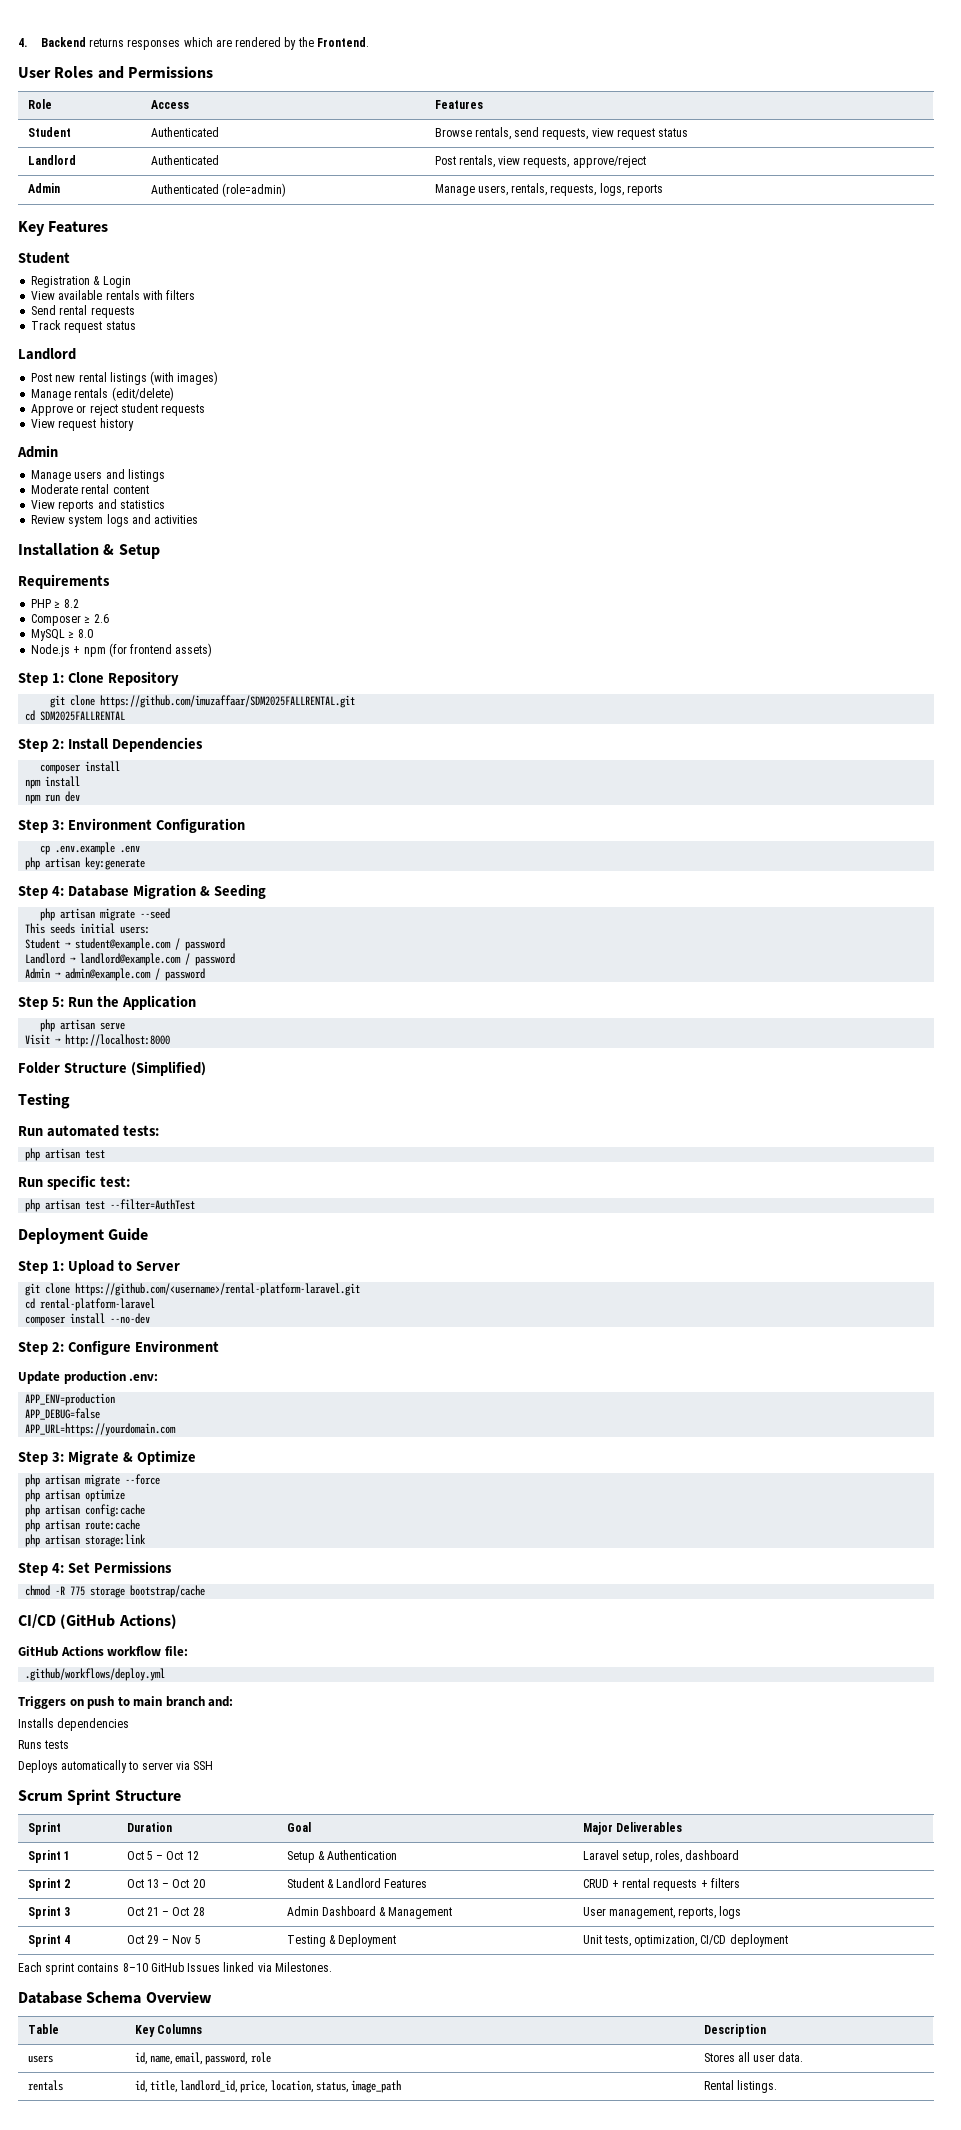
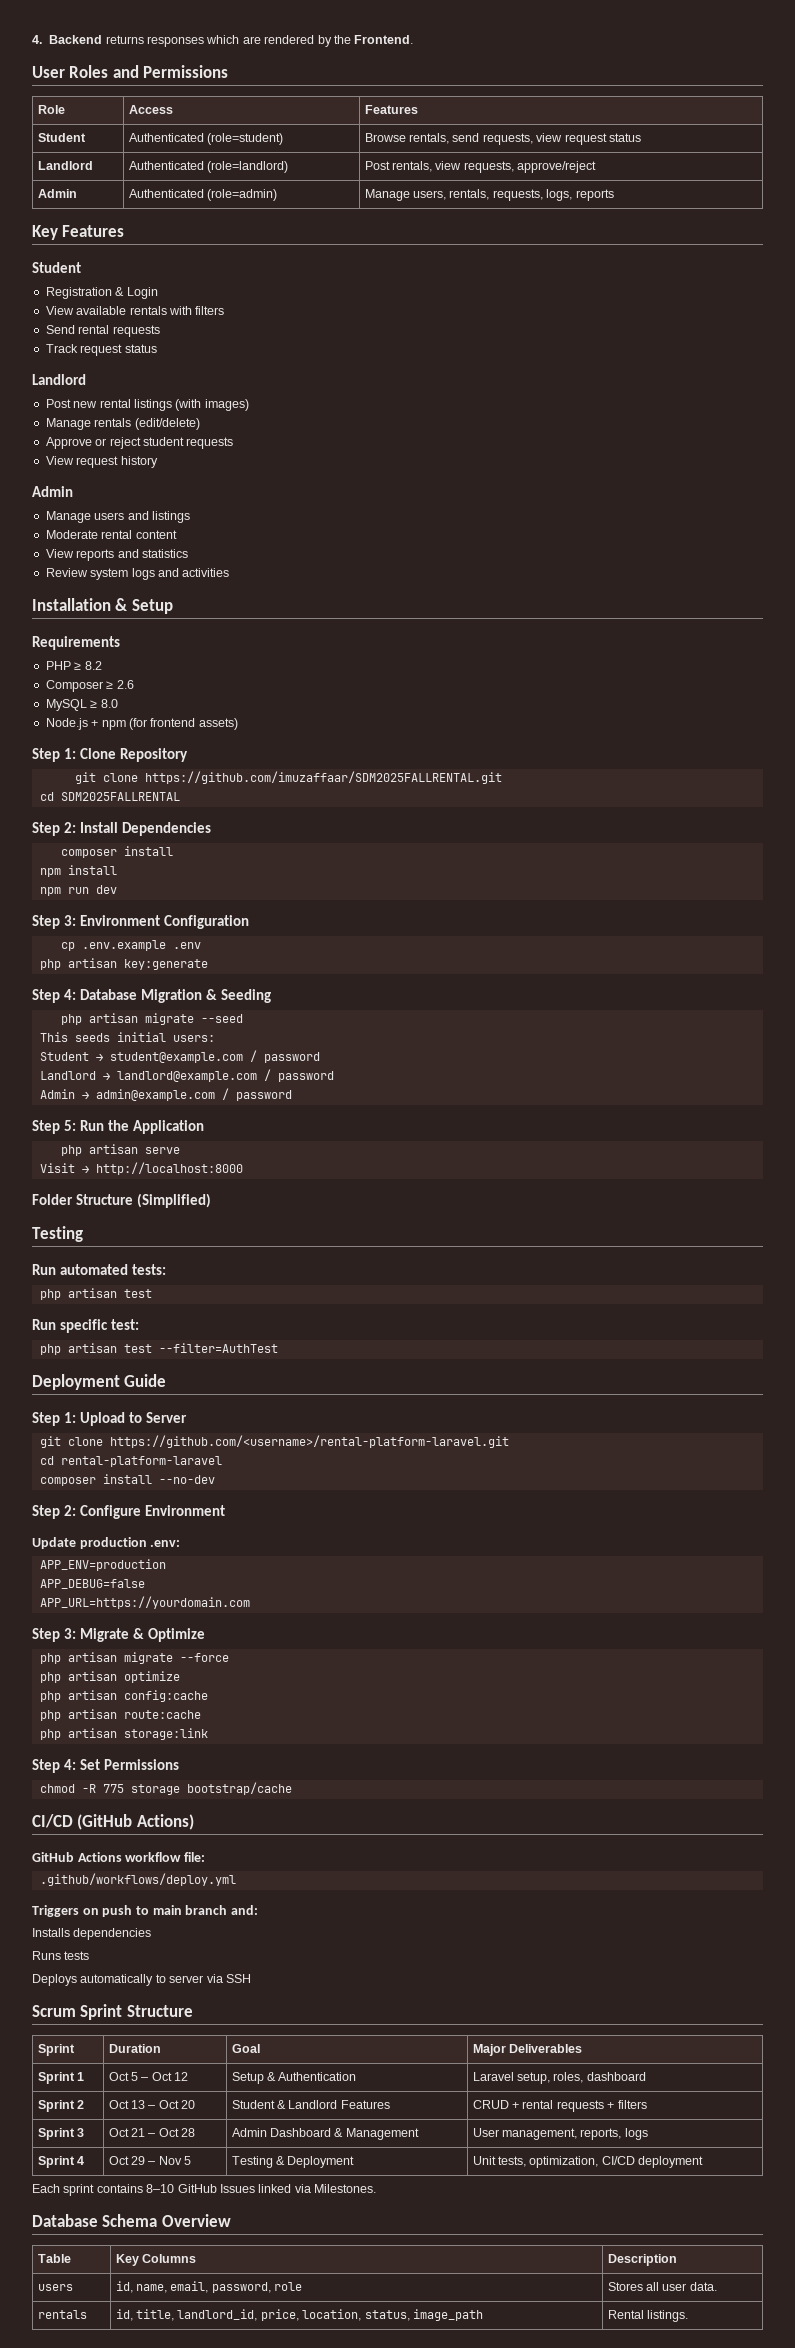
- Student | Authenticated | Browse rentals, send requests, view request status
+ Student | Authenticated (role=student) | Browse rentals, send requests, view request status
- Landlord | Authenticated | Post rentals, view requests, approve/reject
+ Landlord | Authenticated (role=landlord) | Post rentals, view requests, approve/reject

